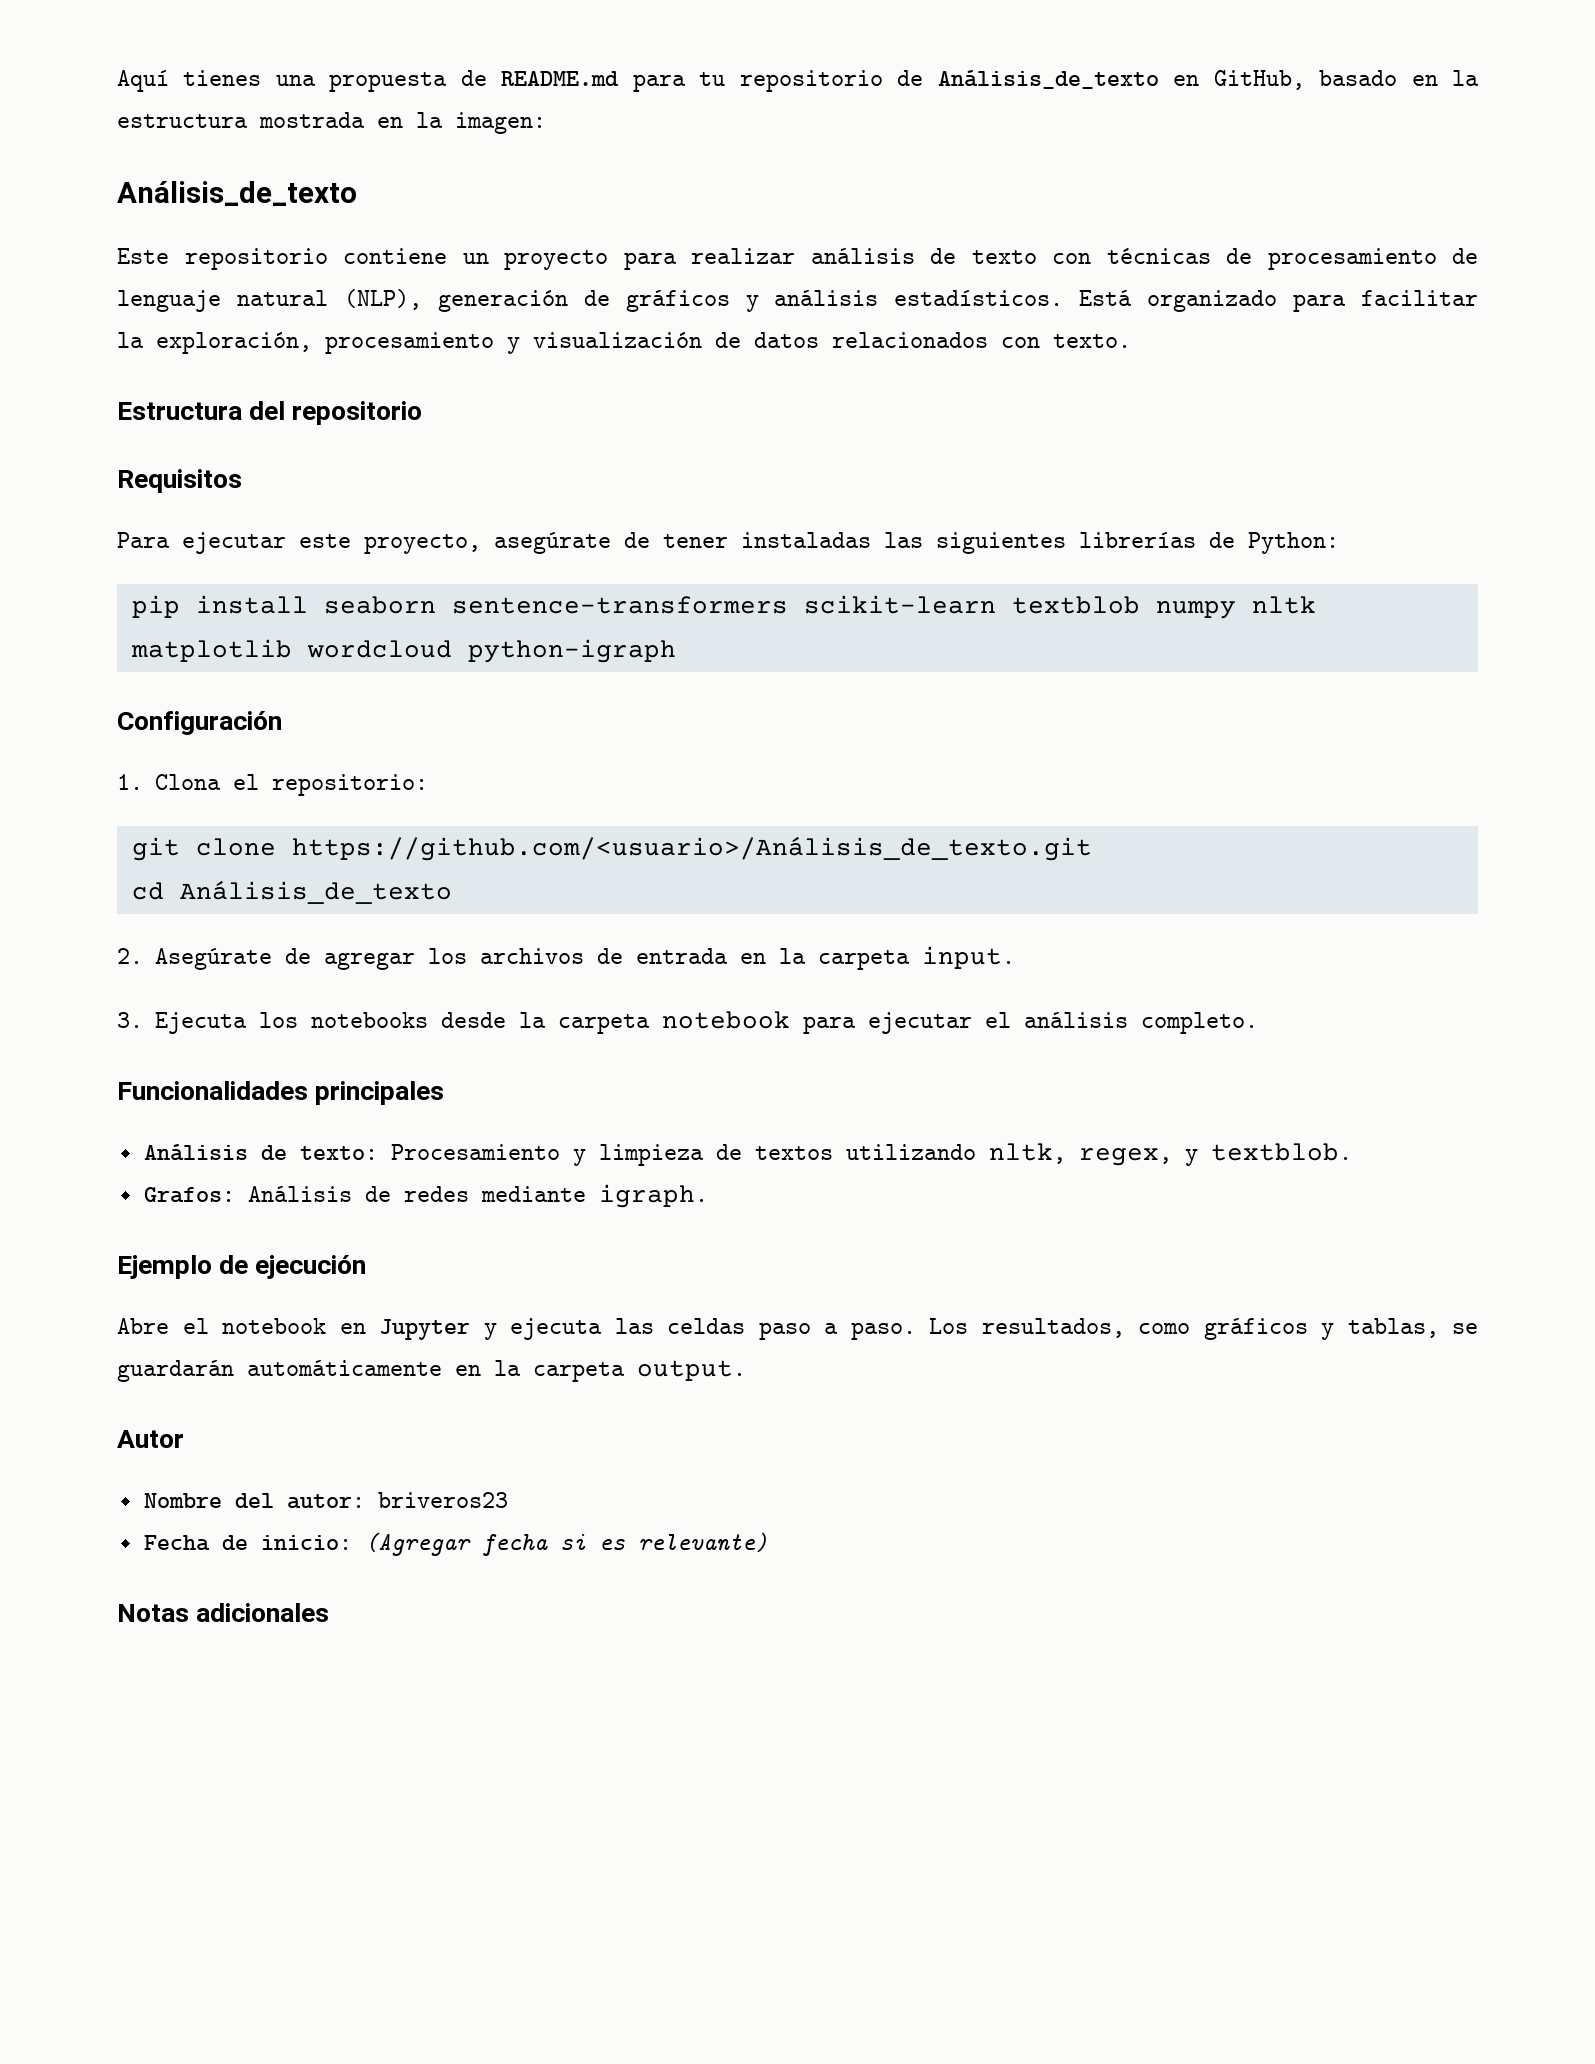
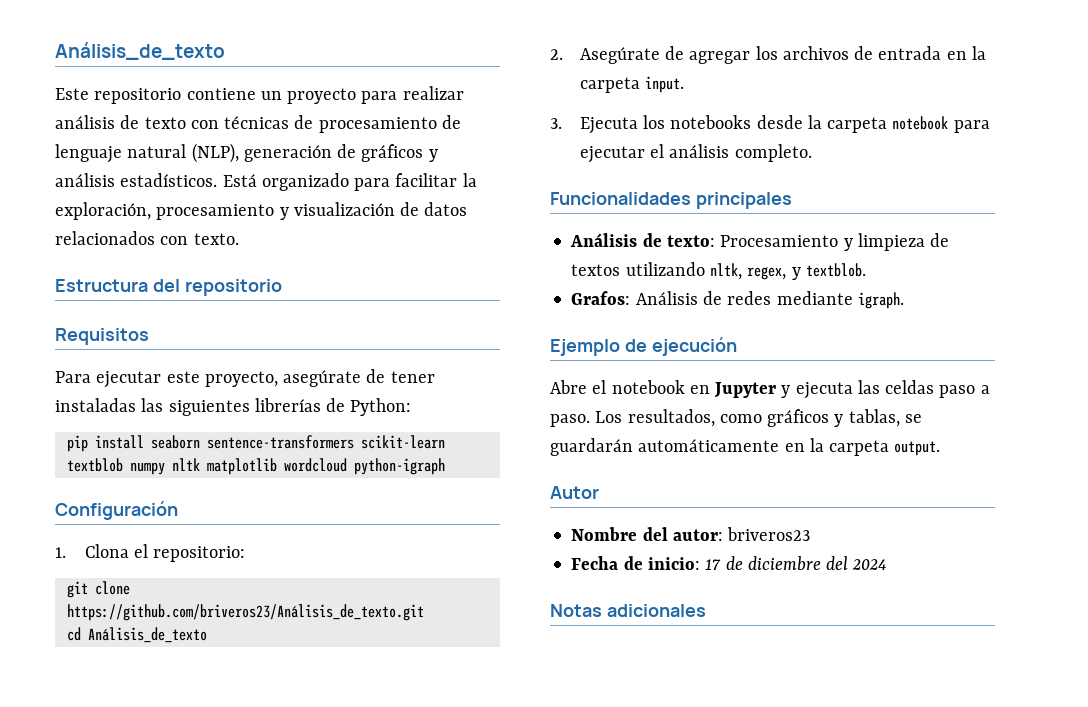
- Aquí tienes una propuesta de README.md para tu repositorio de Análisis_de_texto en GitHub, basado en la estructura mostrada en la imagen:
- git clone https://github.com/<usuario>/Análisis_de_texto.git
+ git clone https://github.com/briveros23/Análisis_de_texto.git
- Fecha de inicio: (Agregar fecha si es relevante)
+ Fecha de inicio: 17 de diciembre del 2024

